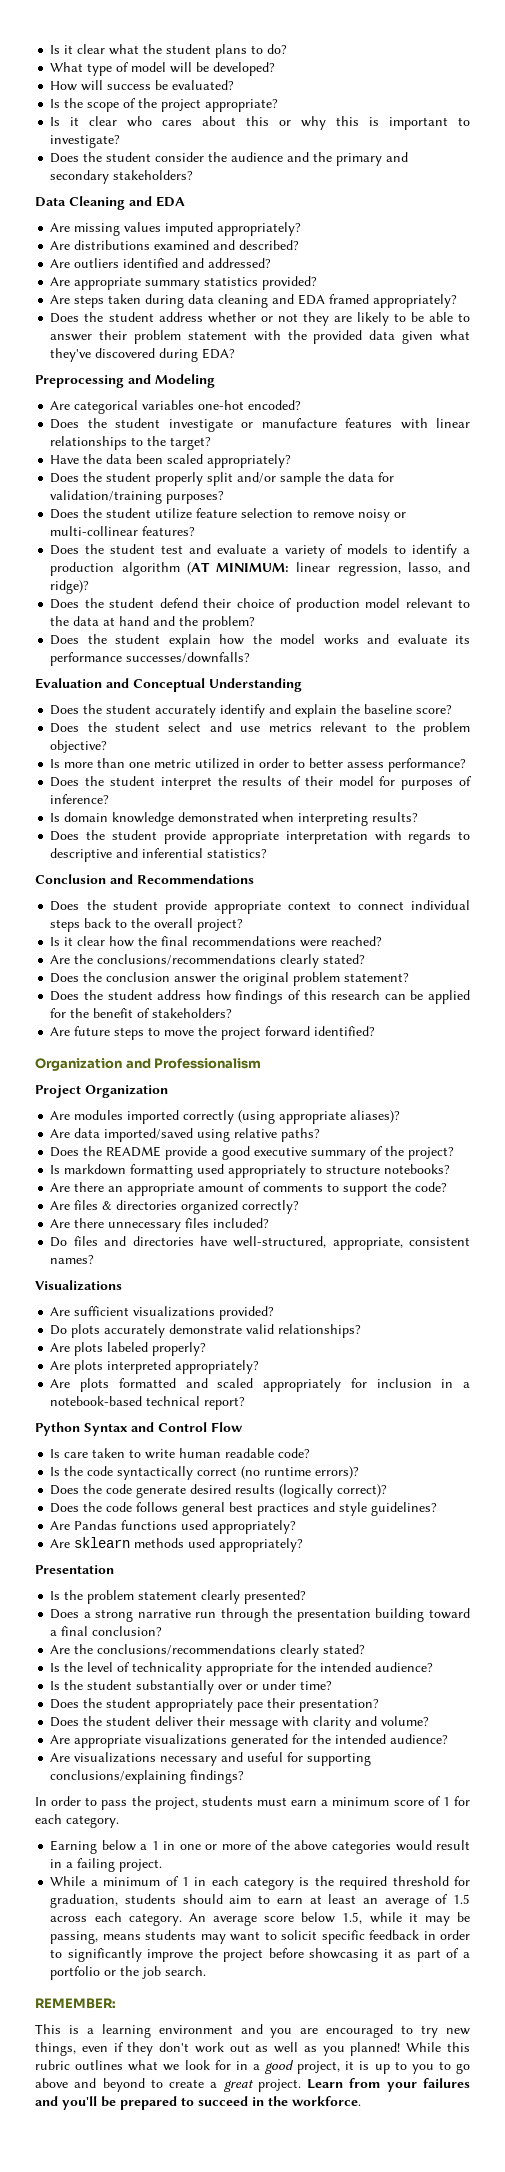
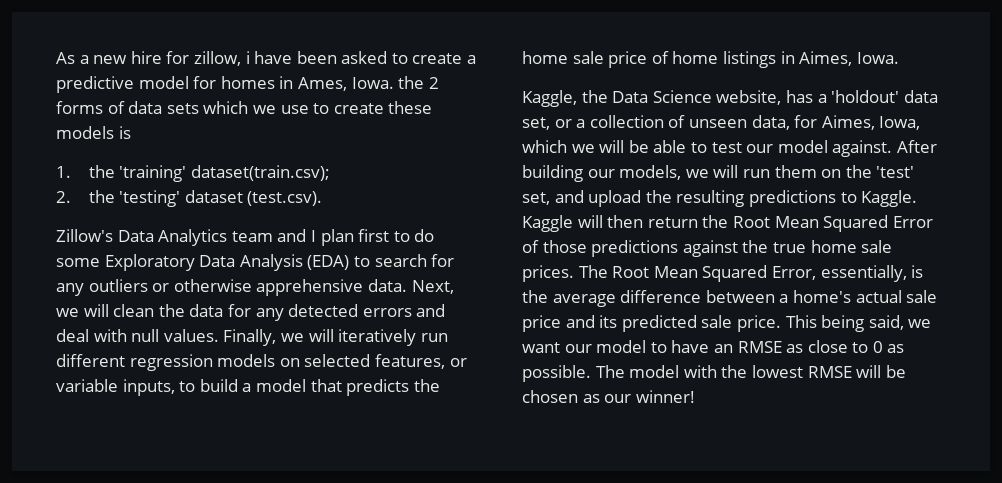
- Is it clear what the student plans to do?
- What type of model will be developed?
- How will success be evaluated?
- Is the scope of the project appropriate?
- Is it clear who cares about this or why this is important to investigate?
- Does the student consider the audience and the primary and secondary stakeholders?
- Data Cleaning and EDA
- Are missing values imputed appropriately?
- Are distributions examined and described?
- Are outliers identified and addressed?
- Are appropriate summary statistics provided?
- Are steps taken during data cleaning and EDA framed appropriately?
- Does the student address whether or not they are likely to be able to answer their problem statement with the provided data given what they've discovered during EDA?
- Preprocessing and Modeling
- Are categorical variables one-hot encoded?
- Does the student investigate or manufacture features with linear relationships to the target?
- Have the data been scaled appropriately?
- Does the student properly split and/or sample the data for validation/training purposes?
- Does the student utilize feature selection to remove noisy or multi-collinear features?
- Does the student test and evaluate a variety of models to identify a production algorithm (AT MINIMUM: linear regression, lasso, and ridge)?
- Does the student defend their choice of production model relevant to the data at hand and the problem?
- Does the student explain how the model works and evaluate its performance successes/downfalls?
- Evaluation and Conceptual Understanding
- Does the student accurately identify and explain the baseline score?
- Does the student select and use metrics relevant to the problem objective?
- Is more than one metric utilized in order to better assess performance?
- Does the student interpret the results of their model for purposes of inference?
- Is domain knowledge demonstrated when interpreting results?
- Does the student provide appropriate interpretation with regards to descriptive and inferential statistics?
- Conclusion and Recommendations
- Does the student provide appropriate context to connect individual steps back to the overall project?
- Is it clear how the final recommendations were reached?
- Are the conclusions/recommendations clearly stated?
- Does the conclusion answer the original problem statement?
- Does the student address how findings of this research can be applied for the benefit of stakeholders?
- Are future steps to move the project forward identified?
- Organization and Professionalism
- Project Organization
- Are modules imported correctly (using appropriate aliases)?
- Are data imported/saved using relative paths?
- Does the README provide a good executive summary of the project?
- Is markdown formatting used appropriately to structure notebooks?
- Are there an appropriate amount of comments to support the code?
- Are files & directories organized correctly?
- Are there unnecessary files included?
- Do files and directories have well-structured, appropriate, consistent names?
- Visualizations
- Are sufficient visualizations provided?
- Do plots accurately demonstrate valid relationships?
- Are plots labeled properly?
- Are plots interpreted appropriately?
- Are plots formatted and scaled appropriately for inclusion in a notebook-based technical report?
- Python Syntax and Control Flow
- Is care taken to write human readable code?
- Is the code syntactically correct (no runtime errors)?
- Does the code generate desired results (logically correct)?
- Does the code follows general best practices and style guidelines?
- Are Pandas functions used appropriately?
- Are sklearn methods used appropriately?
- Presentation
- Is the problem statement clearly presented?
- Does a strong narrative run through the presentation building toward a final conclusion?
- Are the conclusions/recommendations clearly stated?
- Is the level of technicality appropriate for the intended audience?
- Is the student substantially over or under time?
- Does the student appropriately pace their presentation?
- Does the student deliver their message with clarity and volume?
- Are appropriate visualizations generated for the intended audience?
- Are visualizations necessary and useful for supporting conclusions/explaining findings?
- In order to pass the project, students must earn a minimum score of 1 for each category.
- Earning below a 1 in one or more of the above categories would result in a failing project.
- While a minimum of 1 in each category is the required threshold for graduation, students should aim to earn at least an average of 1.5 across each category. An average score below 1.5, while it may be passing, means students may want to solicit specific feedback in order to significantly improve the project before showcasing it as part of a portfolio or the job search.
- REMEMBER:
- This is a learning environment and you are encouraged to try new things, even if they don't work out as well as you planned! While this rubric outlines what we look for in a good project, it is up to you to go above and beyond to create a great project. Learn from your failures and you'll be prepared to succeed in the workforce.
+ As a new hire for zillow, i have been asked to create a predictive model for homes in Ames, Iowa. the 2 forms of data sets which we use to create these models is
+ 1. the 'training' dataset(train.csv);
+ 2. the 'testing' dataset (test.csv).
+ Zillow's Data Analytics team and I plan first to do some Exploratory Data Analysis (EDA) to search for any outliers or otherwise apprehensive data. Next, we will clean the data for any detected errors and deal with null values. Finally, we will iteratively run different regression models on selected features, or variable inputs, to build a model that predicts the home sale price of home listings in Aimes, Iowa.
+ Kaggle, the Data Science website, has a 'holdout' data set, or a collection of unseen data, for Aimes, Iowa, which we will be able to test our model against. After building our models, we will run them on the 'test' set, and upload the resulting predictions to Kaggle. Kaggle will then return the Root Mean Squared Error of those predictions against the true home sale prices. The Root Mean Squared Error, essentially, is the average difference between a home's actual sale price and its predicted sale price. This being said, we want our model to have an RMSE as close to 0 as possible. The model with the lowest RMSE will be chosen as our winner!

